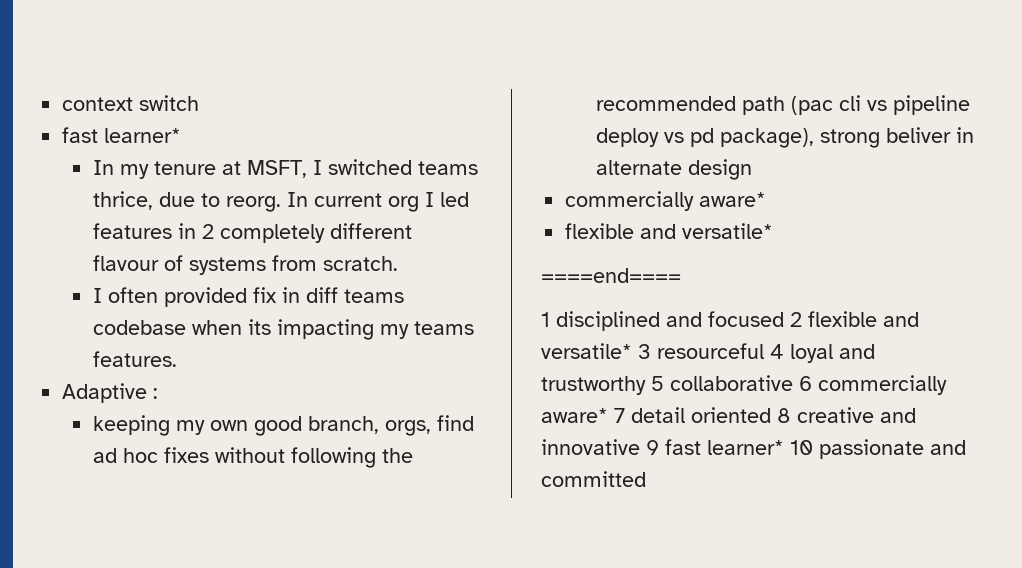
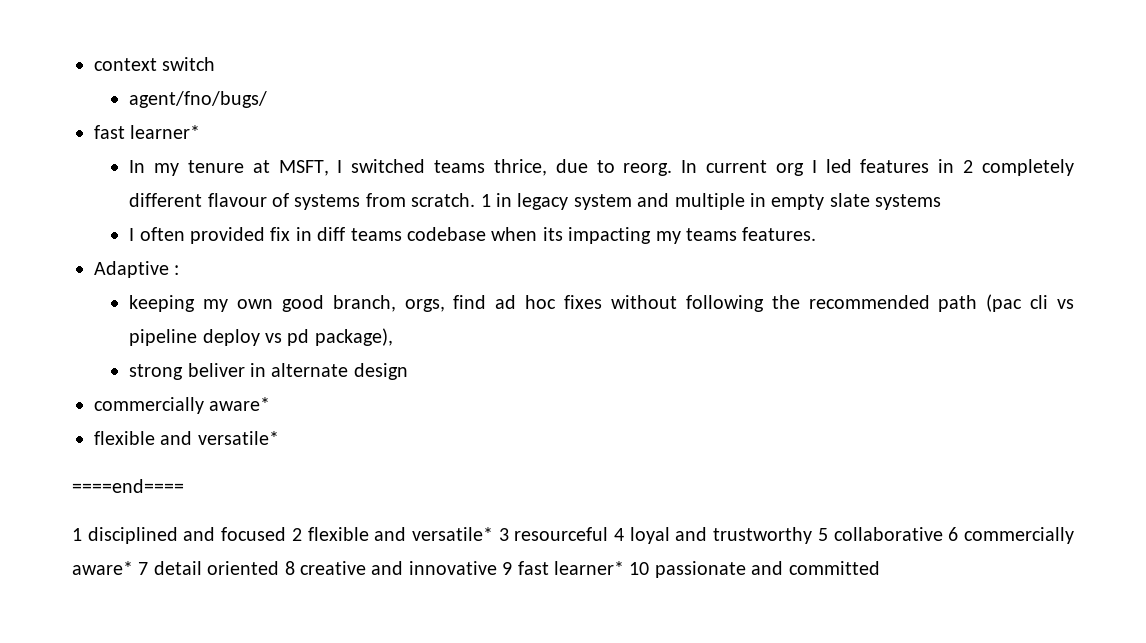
+ agent/fno/bugs/
+ 1 in legacy system and multiple in empty slate systems
- keeping my own good branch, orgs, find ad hoc fixes without following the recommended path (pac cli vs pipeline deploy vs pd package), strong beliver in alternate design
+ keeping my own good branch, orgs, find ad hoc fixes without following the recommended path (pac cli vs pipeline deploy vs pd package),
+ strong beliver in alternate design

